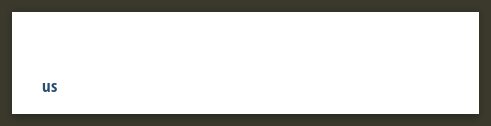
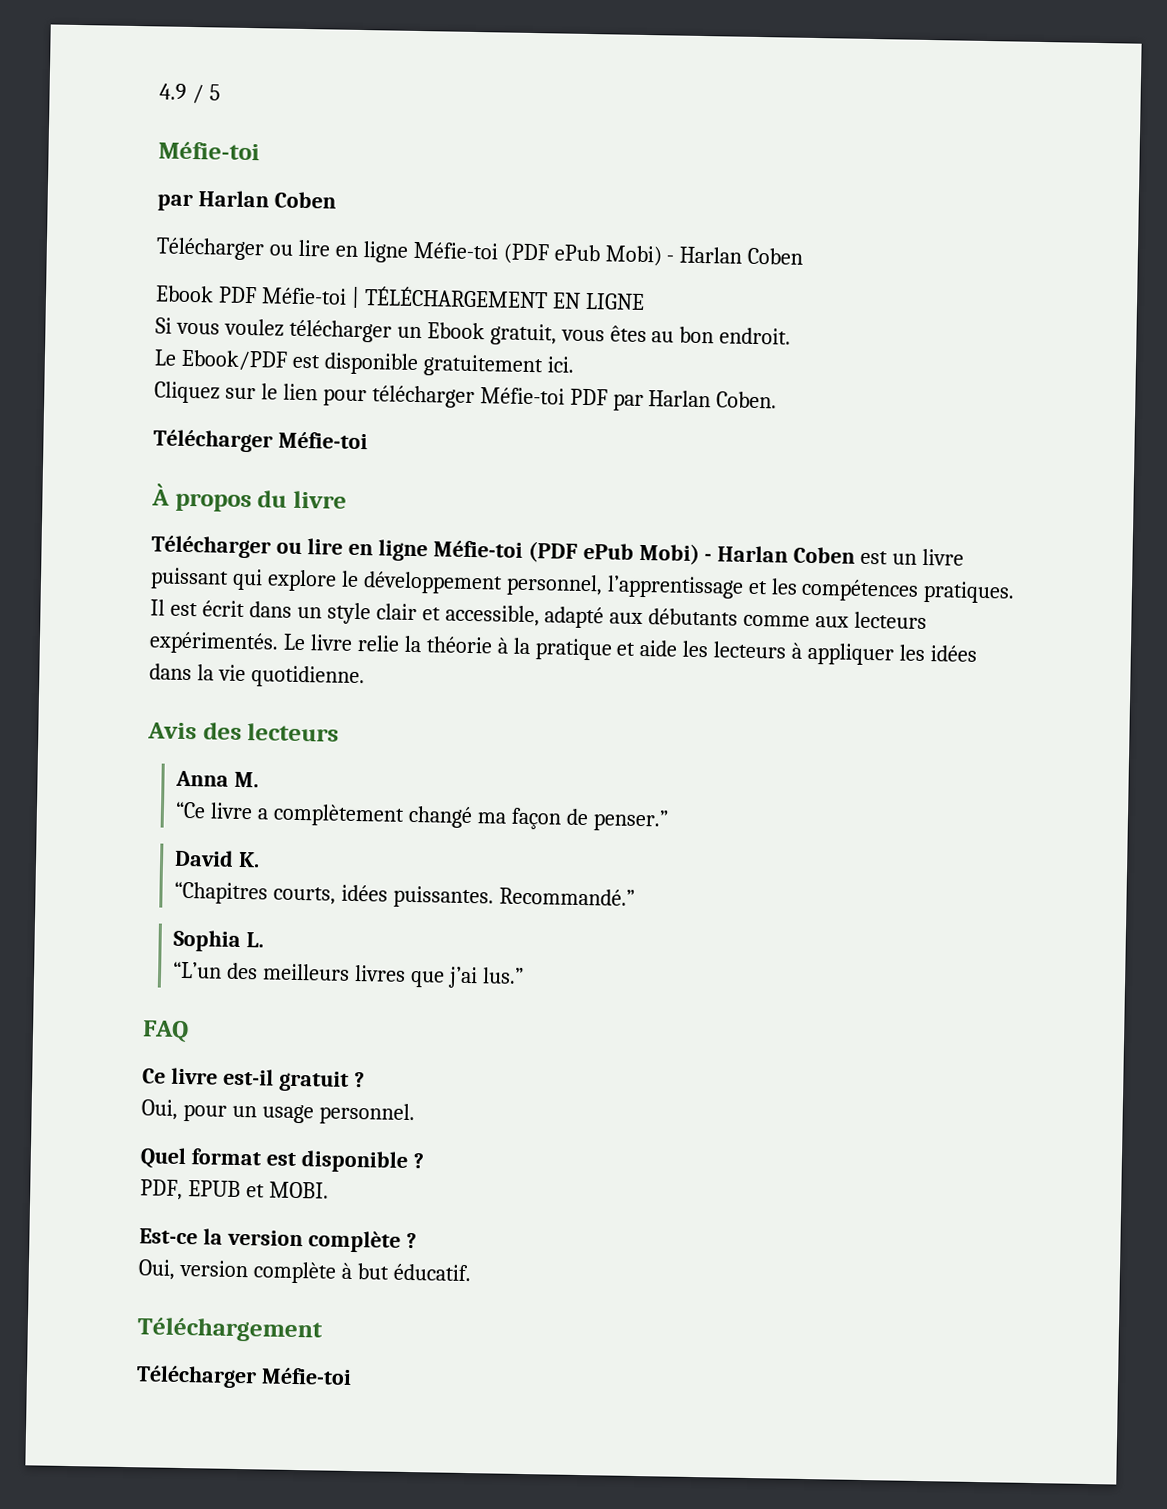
- us
+ 4.9 / 5
+ Méfie-toi
+ par Harlan Coben
+ Télécharger ou lire en ligne Méfie-toi (PDF ePub Mobi) - Harlan Coben
+ Ebook PDF Méfie-toi | TÉLÉCHARGEMENT EN LIGNE
+ Si vous voulez télécharger un Ebook gratuit, vous êtes au bon endroit.
+ Le Ebook/PDF est disponible gratuitement ici.
+ Cliquez sur le lien pour télécharger Méfie-toi PDF par Harlan Coben.
+ Télécharger Méfie-toi
+ À propos du livre
+ Télécharger ou lire en ligne Méfie-toi (PDF ePub Mobi) - Harlan Coben est un livre puissant qui explore le développement personnel, l’apprentissage et les compétences pratiques. Il est écrit dans un style clair et accessible, adapté aux débutants comme aux lecteurs expérimentés. Le livre relie la théorie à la pratique et aide les lecteurs à appliquer les idées dans la vie quotidienne.
+ Avis des lecteurs
+ Anna M.
+ “Ce livre a complètement changé ma façon de penser.”
+ David K.
+ “Chapitres courts, idées puissantes. Recommandé.”
+ Sophia L.
+ “L’un des meilleurs livres que j’ai lus.”
+ FAQ
+ Ce livre est-il gratuit ?
+ Oui, pour un usage personnel.
+ Quel format est disponible ?
+ PDF, EPUB et MOBI.
+ Est-ce la version complète ?
+ Oui, version complète à but éducatif.
+ Téléchargement
+ Télécharger Méfie-toi

